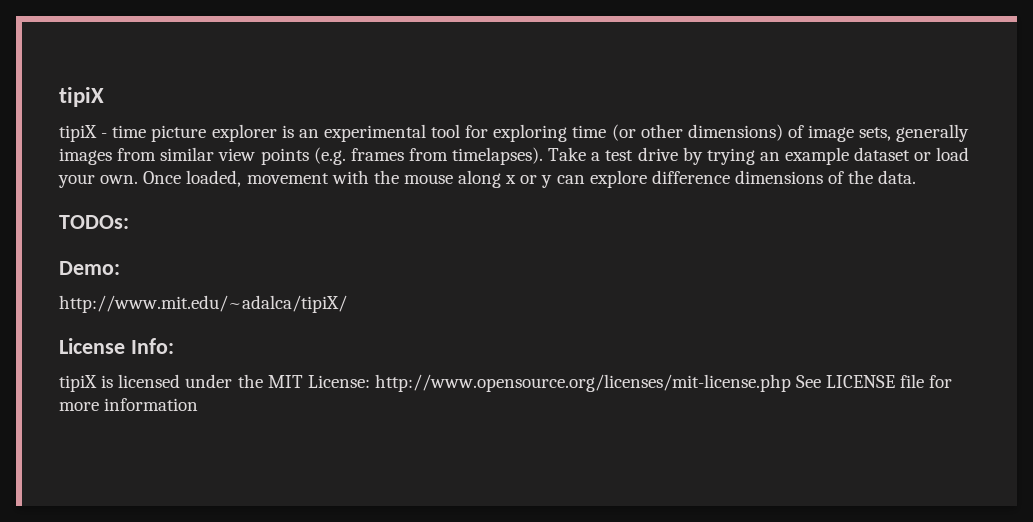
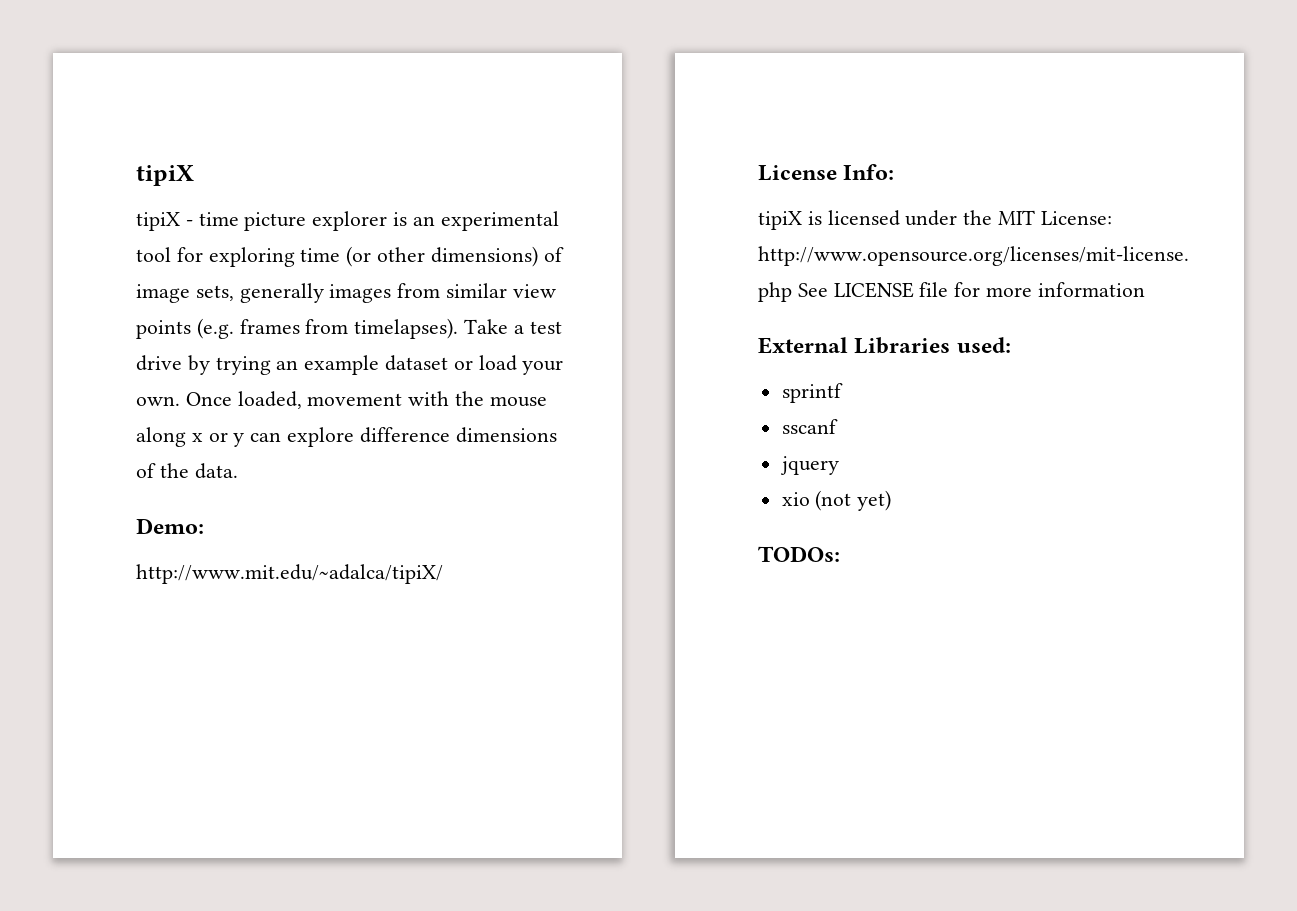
- TODOs:
+ External Libraries used:
+ sprintf
+ sscanf
+ jquery
+ xio (not yet)
+ TODOs:

